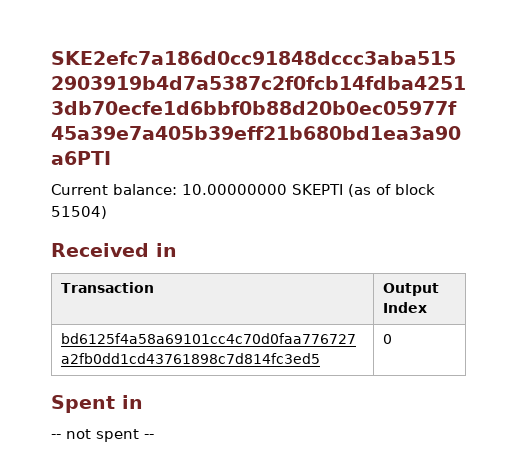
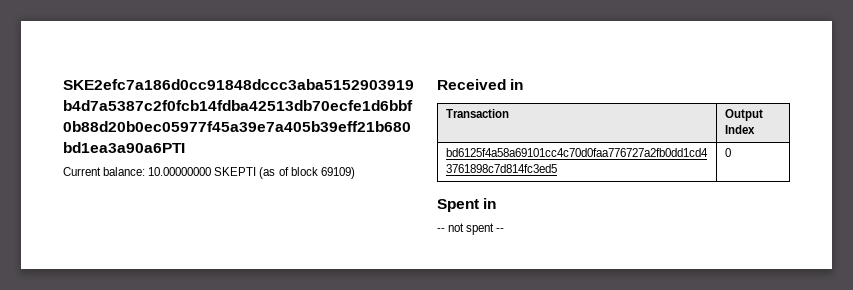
- Current balance: 10.00000000 SKEPTI (as of block 51504)
+ Current balance: 10.00000000 SKEPTI (as of block 69109)

